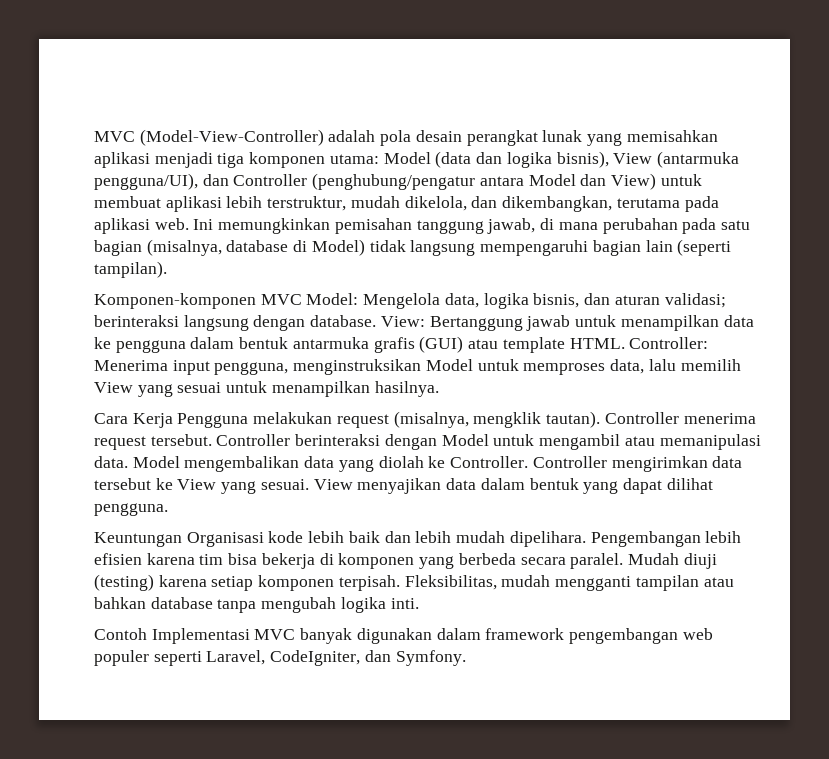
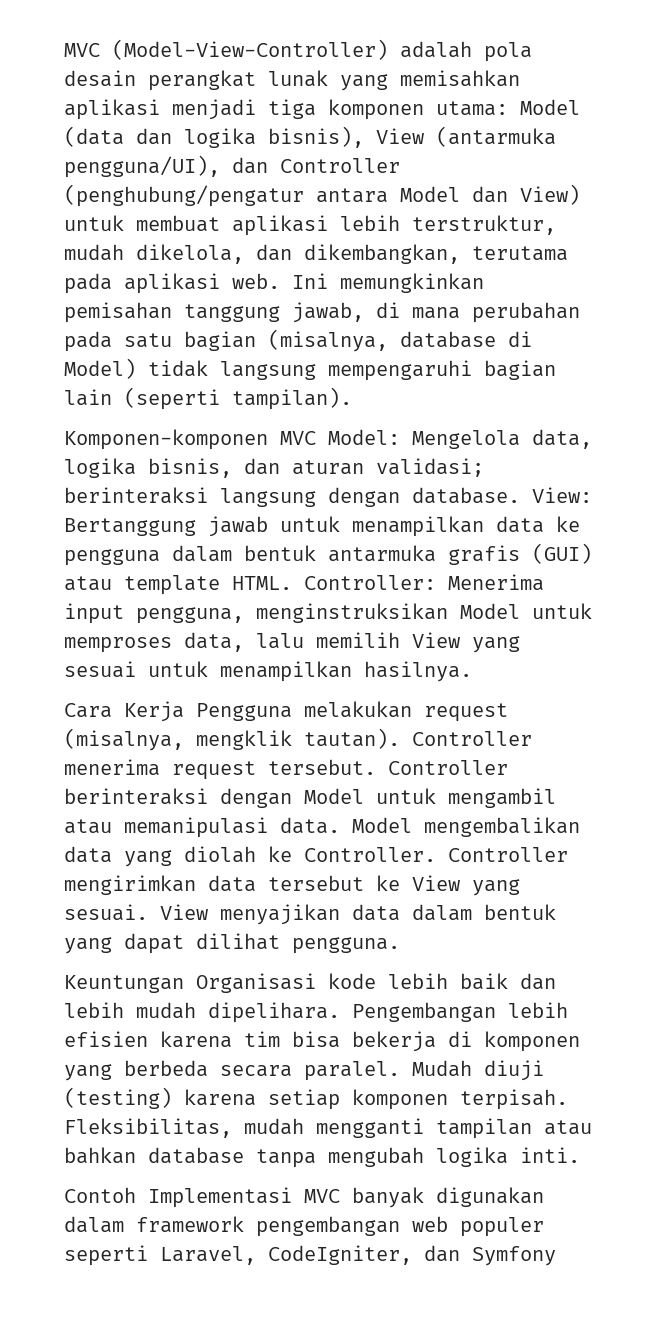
- Contoh Implementasi MVC banyak digunakan dalam framework pengembangan web populer seperti Laravel, CodeIgniter, dan Symfony.
+ Contoh Implementasi MVC banyak digunakan dalam framework pengembangan web populer seperti Laravel, CodeIgniter, dan Symfony

